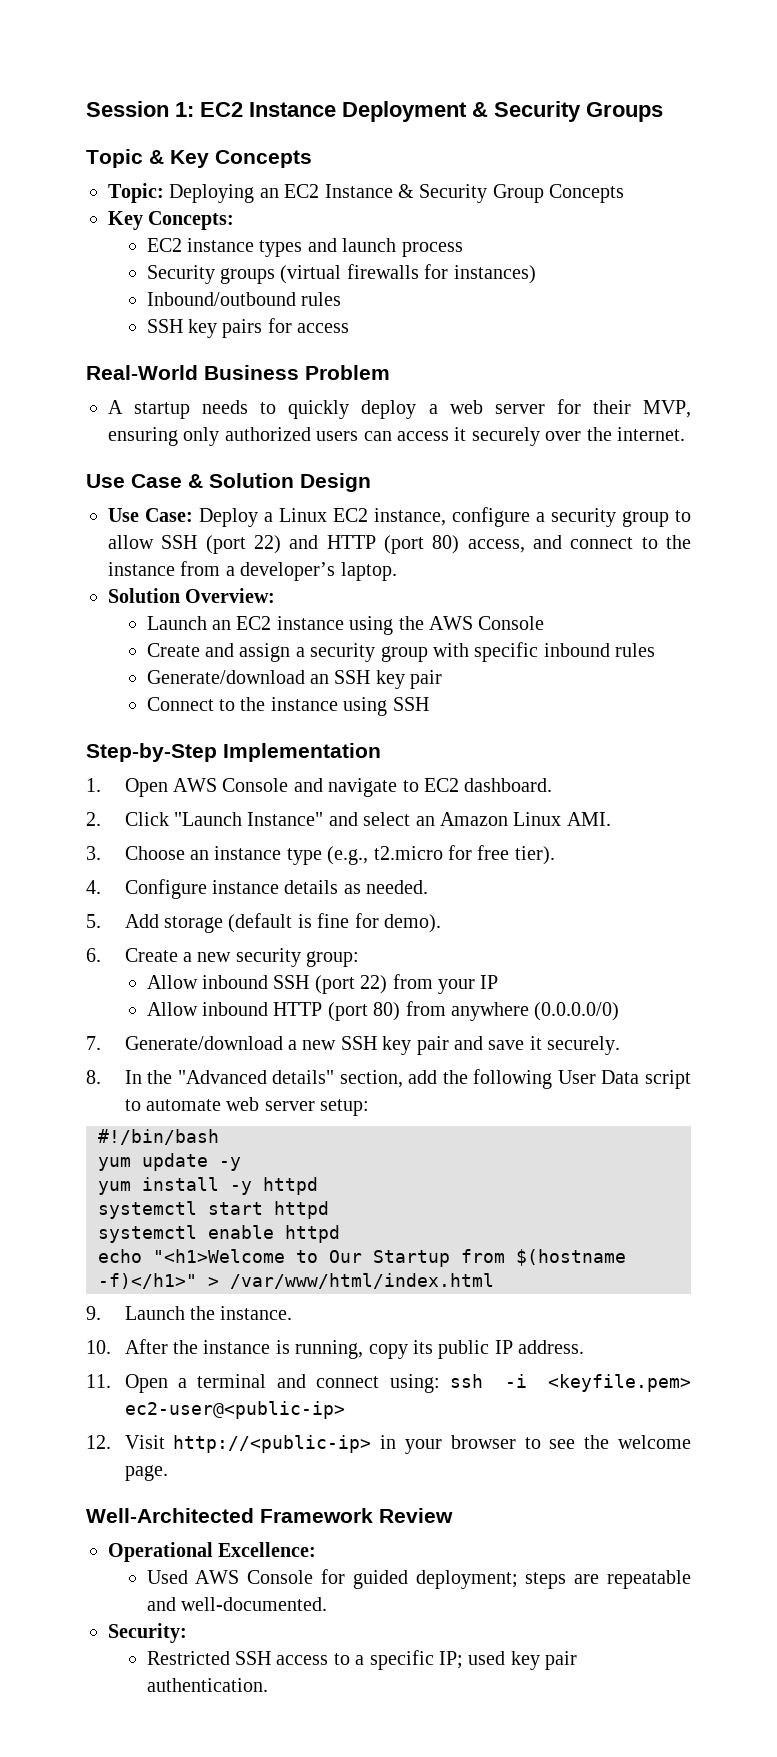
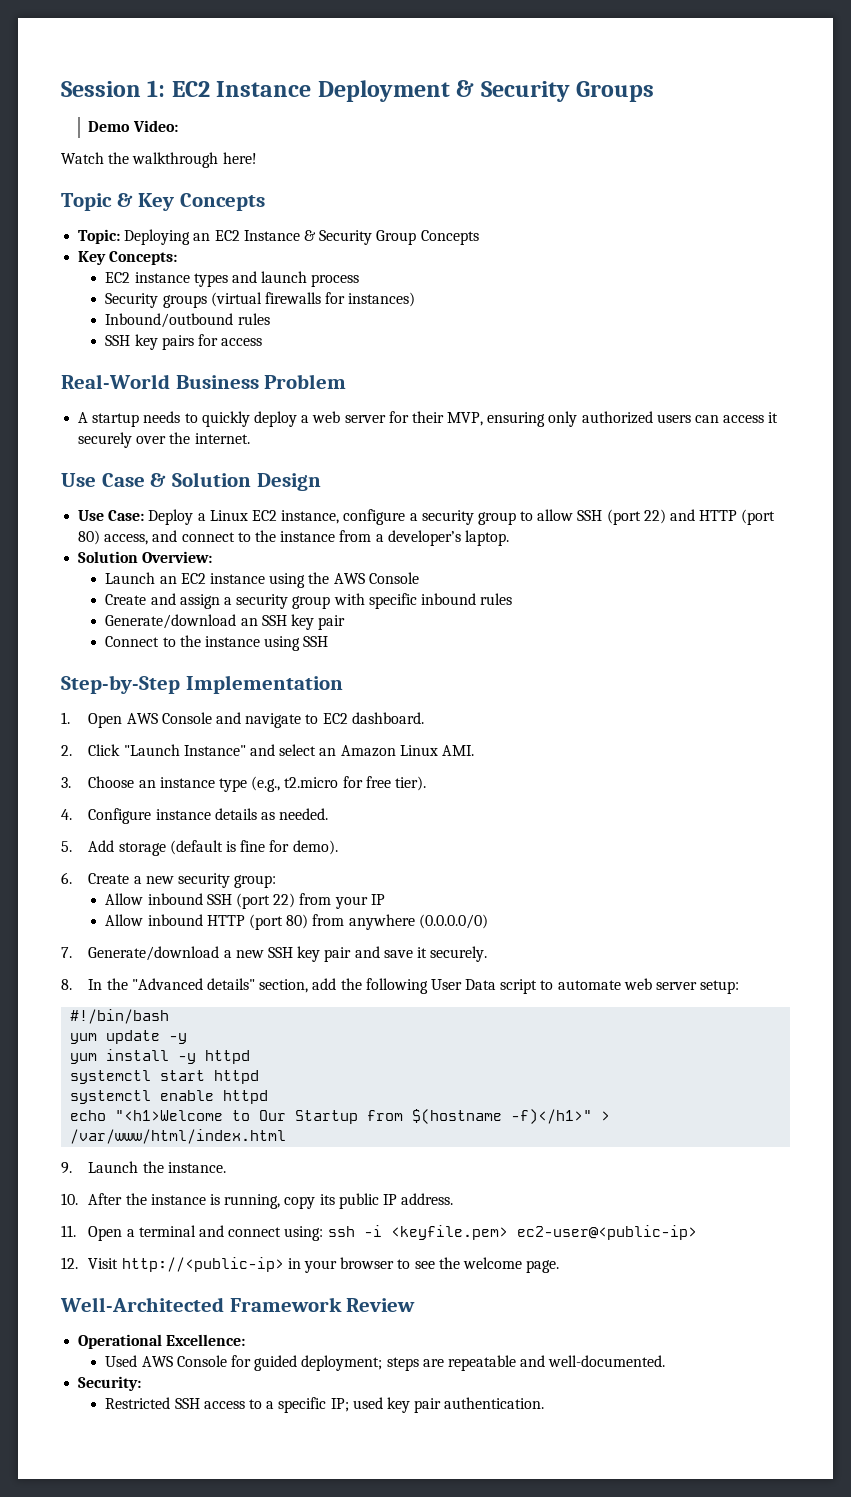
+ Demo Video:
+ Watch the walkthrough here!

